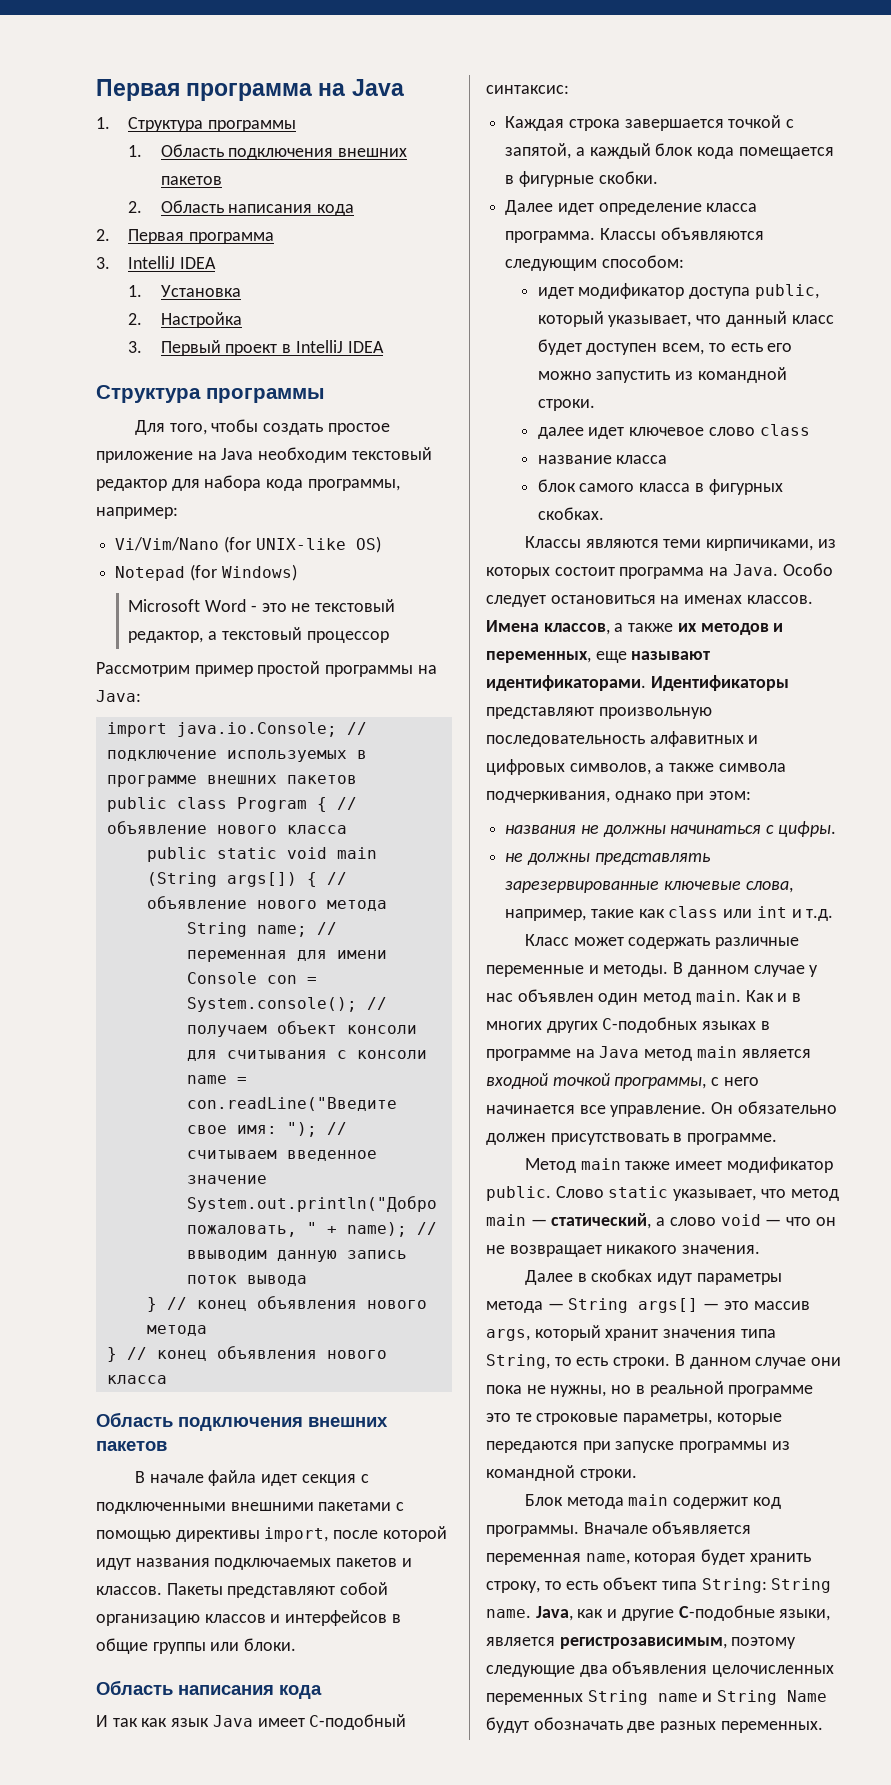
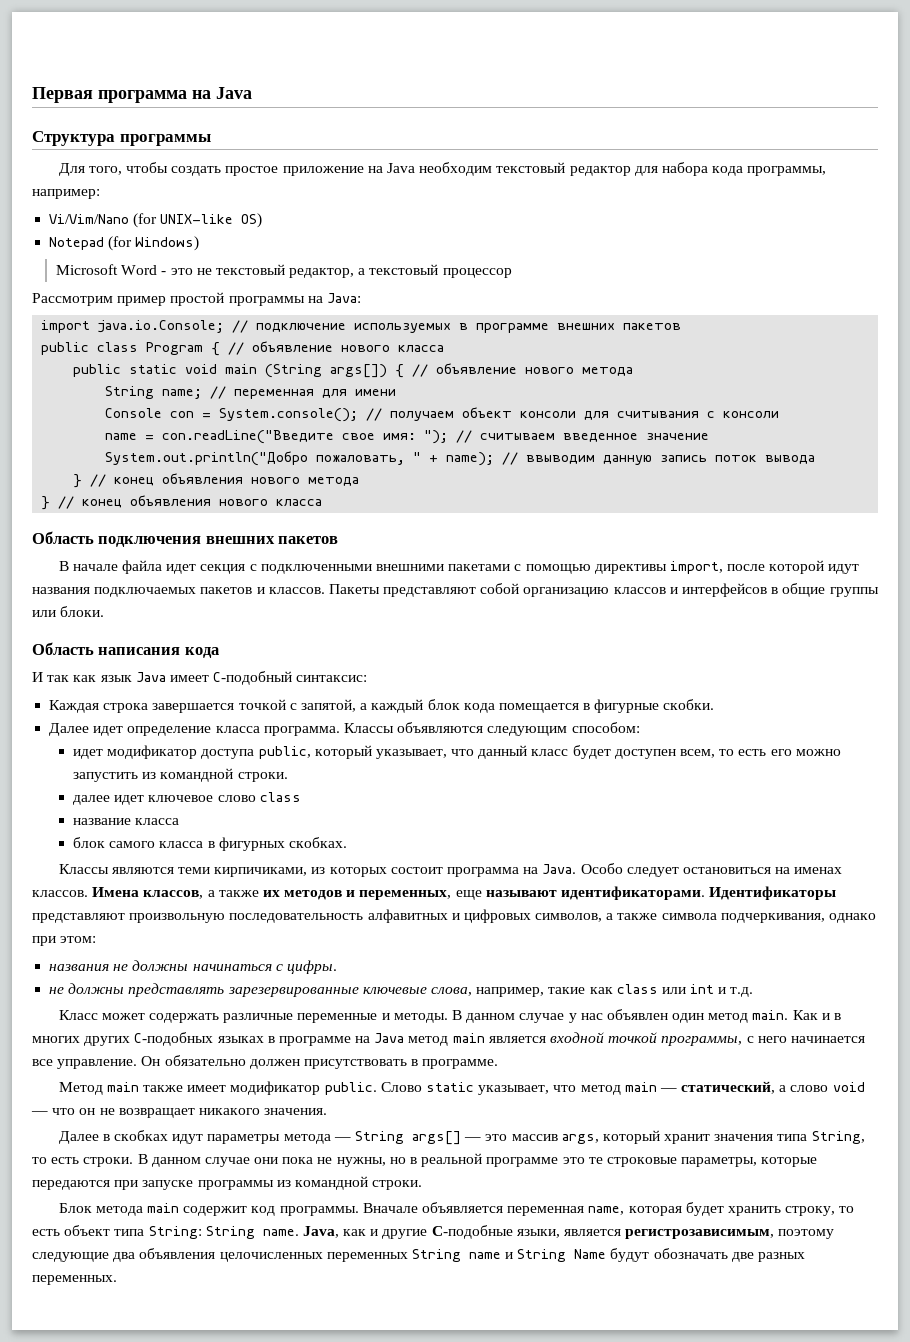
- 1. Структура программы
- 1. Область подключения внешних пакетов
- 2. Область написания кода
- 2. Первая программа
- 3. IntelliJ IDEA
- 1. Установка
- 2. Настройка
- 3. Первый проект в IntelliJ IDEA

